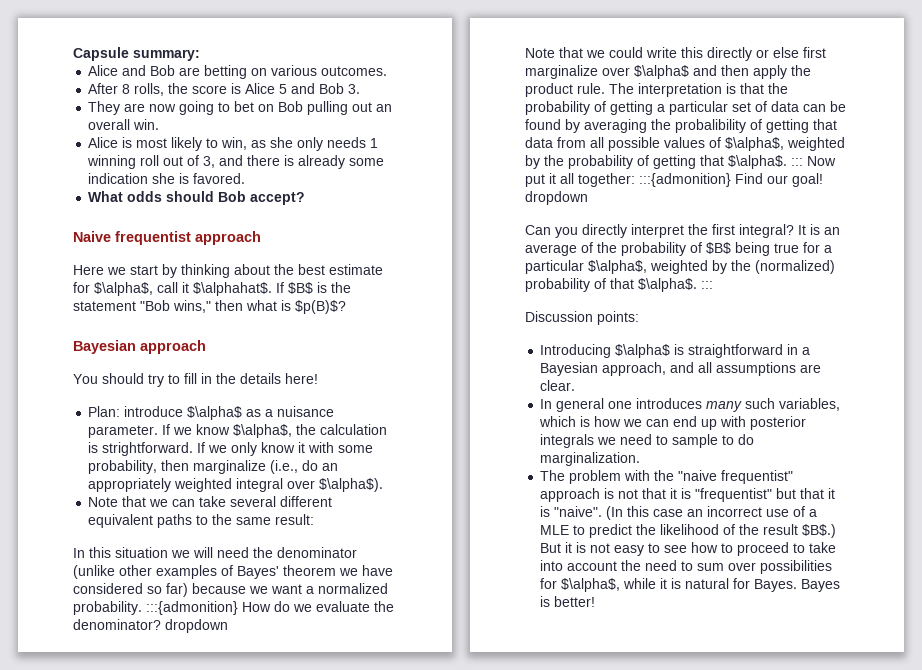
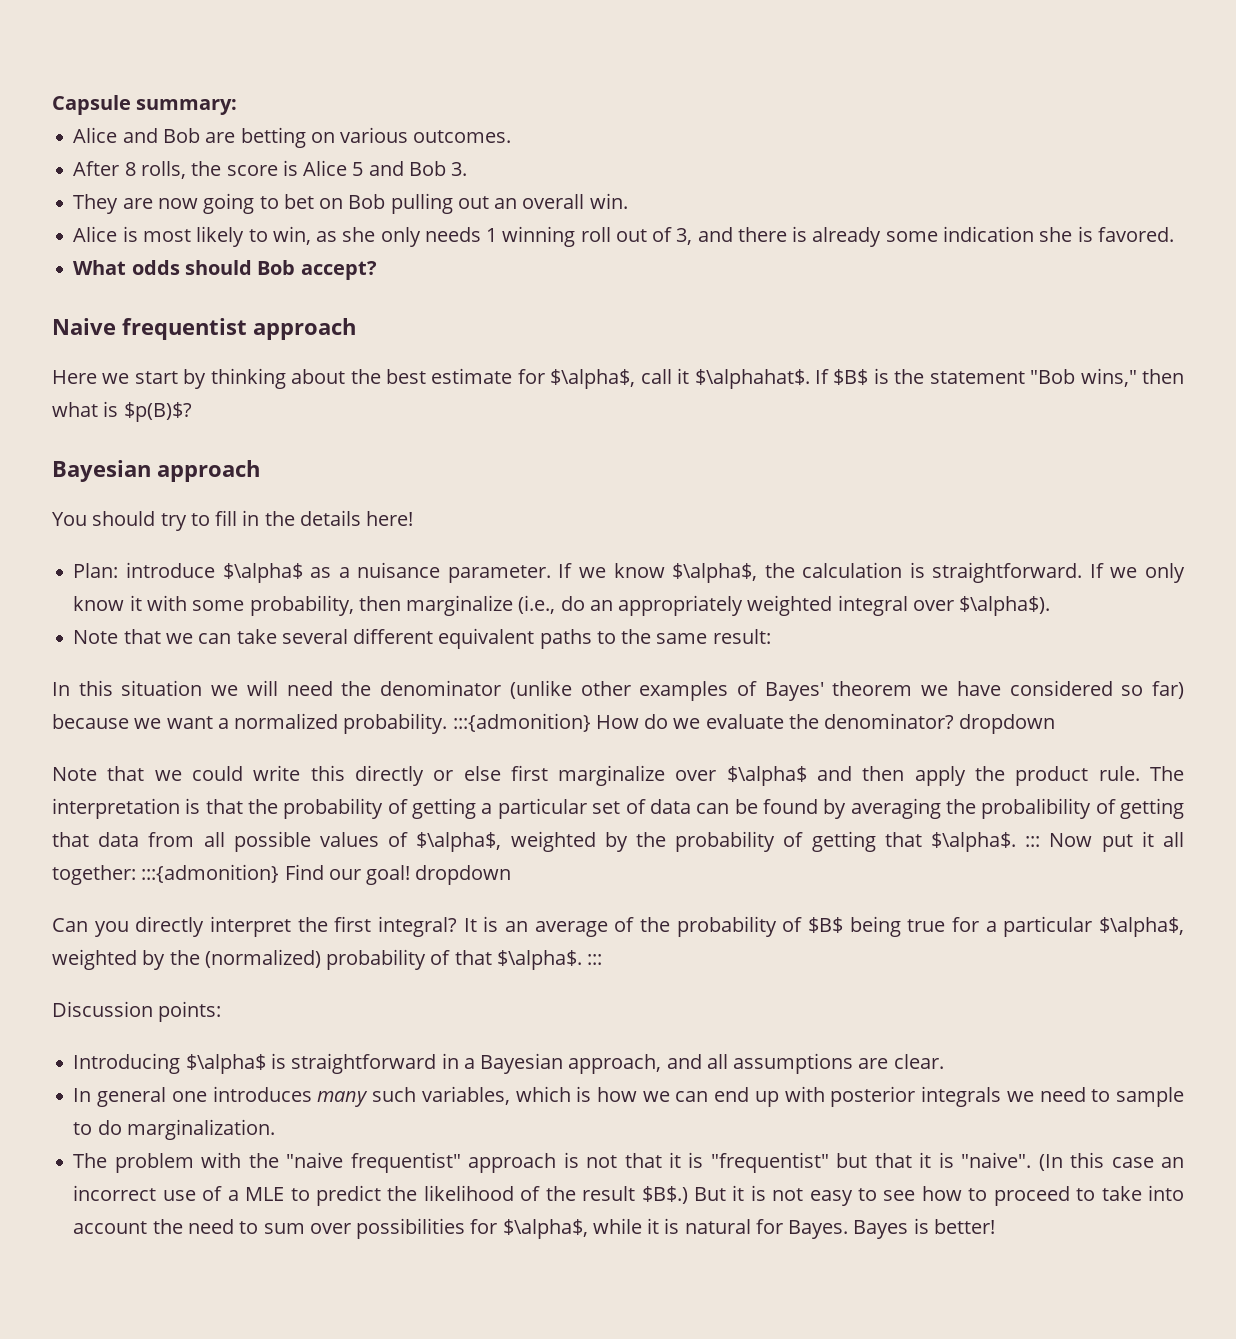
- If we know $\alpha$, the calculation is strightforward.
+ If we know $\alpha$, the calculation is straightforward.

